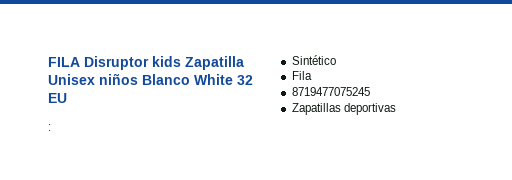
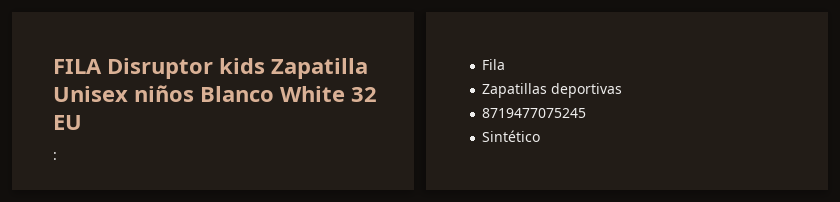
- Sintético
  Fila
+ Zapatillas deportivas
- Zapatillas deportivas
+ Sintético

